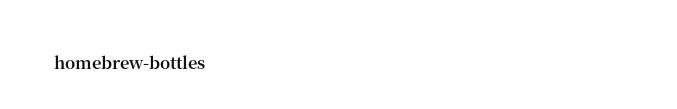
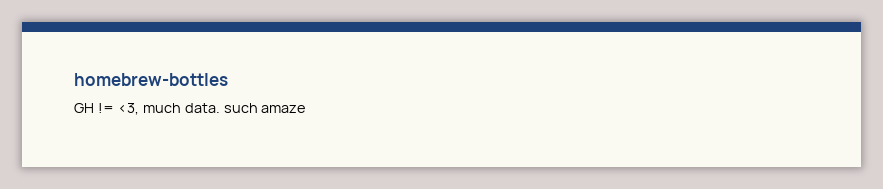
+ GH != <3, much data. such amaze

